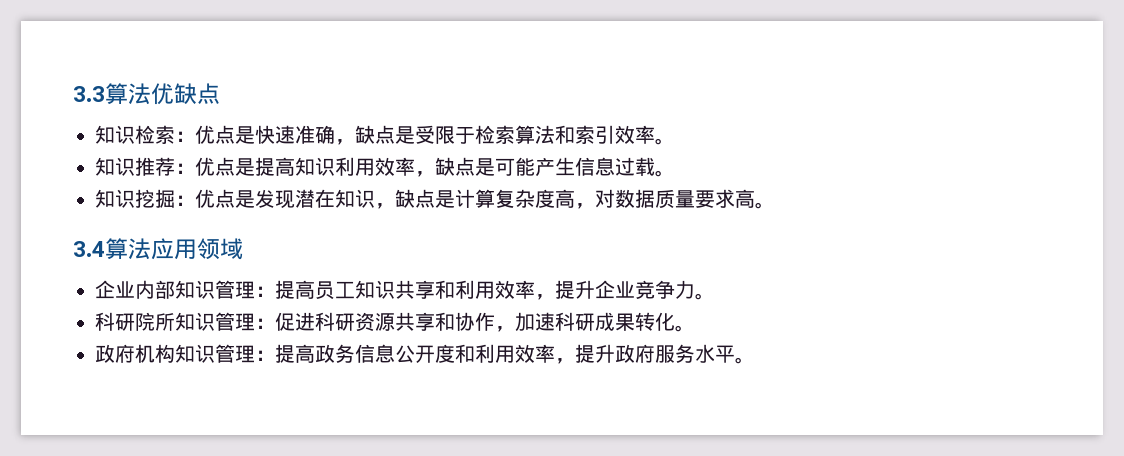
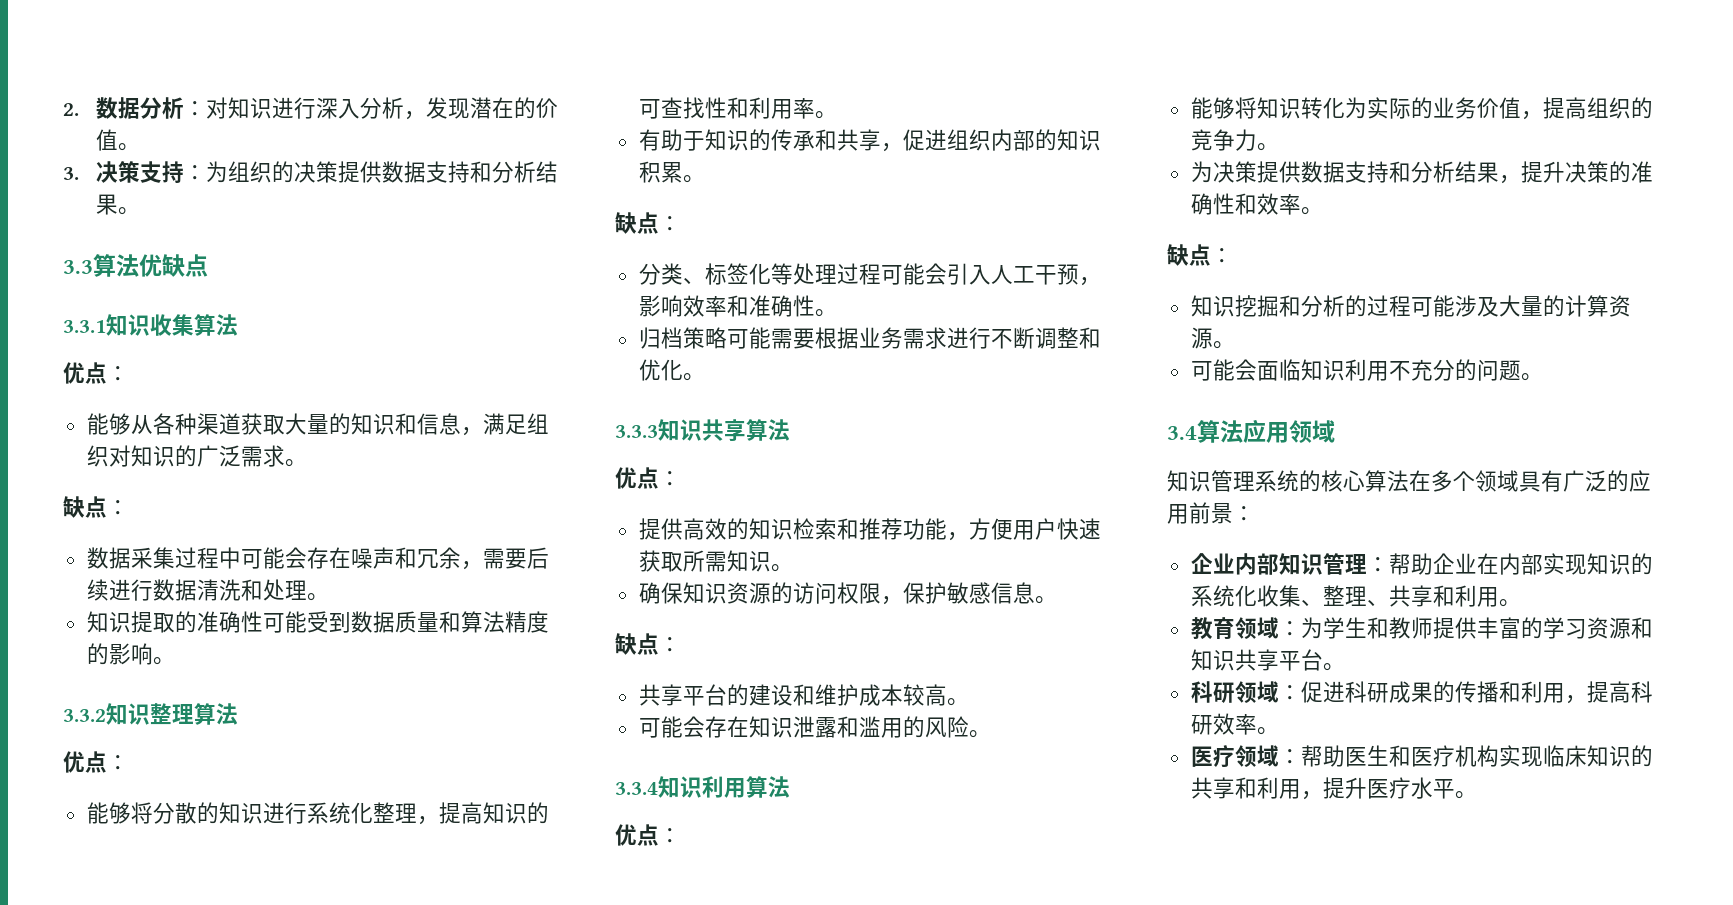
+ 2.数据分析：对知识进行深入分析，发现潜在的价值。
+ 3.决策支持：为组织的决策提供数据支持和分析结果。
  3.3算法优缺点
- 知识检索：优点是快速准确，缺点是受限于检索算法和索引效率。
- 知识推荐：优点是提高知识利用效率，缺点是可能产生信息过载。
- 知识挖掘：优点是发现潜在知识，缺点是计算复杂度高，对数据质量要求高。
+ 3.3.1知识收集算法
+ 优点：
+ 能够从各种渠道获取大量的知识和信息，满足组织对知识的广泛需求。
+ 缺点：
+ 数据采集过程中可能会存在噪声和冗余，需要后续进行数据清洗和处理。
+ 知识提取的准确性可能受到数据质量和算法精度的影响。
+ 3.3.2知识整理算法
+ 优点：
+ 能够将分散的知识进行系统化整理，提高知识的可查找性和利用率。
+ 有助于知识的传承和共享，促进组织内部的知识积累。
+ 缺点：
+ 分类、标签化等处理过程可能会引入人工干预，影响效率和准确性。
+ 归档策略可能需要根据业务需求进行不断调整和优化。
+ 3.3.3知识共享算法
+ 优点：
+ 提供高效的知识检索和推荐功能，方便用户快速获取所需知识。
+ 确保知识资源的访问权限，保护敏感信息。
+ 缺点：
+ 共享平台的建设和维护成本较高。
+ 可能会存在知识泄露和滥用的风险。
+ 3.3.4知识利用算法
+ 优点：
+ 能够将知识转化为实际的业务价值，提高组织的竞争力。
+ 为决策提供数据支持和分析结果，提升决策的准确性和效率。
+ 缺点：
+ 知识挖掘和分析的过程可能涉及大量的计算资源。
+ 可能会面临知识利用不充分的问题。
+ 知识管理系统的核心算法在多个领域具有广泛的应用前景：
- 企业内部知识管理：提高员工知识共享和利用效率，提升企业竞争力。
- 科研院所知识管理：促进科研资源共享和协作，加速科研成果转化。
- 政府机构知识管理：提高政务信息公开度和利用效率，提升政府服务水平。
+ 企业内部知识管理：帮助企业在内部实现知识的系统化收集、整理、共享和利用。
+ 教育领域：为学生和教师提供丰富的学习资源和知识共享平台。
+ 科研领域：促进科研成果的传播和利用，提高科研效率。
+ 医疗领域：帮助医生和医疗机构实现临床知识的共享和利用，提升医疗水平。

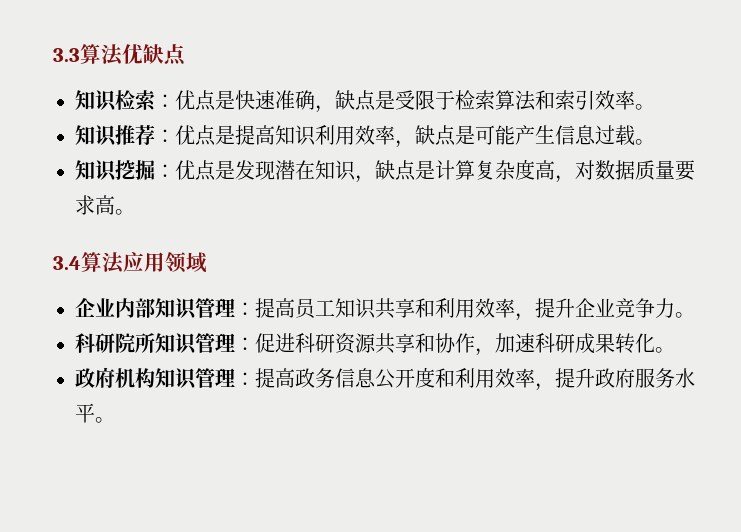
- 2.数据分析：对知识进行深入分析，发现潜在的价值。
- 3.决策支持：为组织的决策提供数据支持和分析结果。
  3.3算法优缺点
- 3.3.1知识收集算法
- 优点：
- 能够从各种渠道获取大量的知识和信息，满足组织对知识的广泛需求。
- 缺点：
- 数据采集过程中可能会存在噪声和冗余，需要后续进行数据清洗和处理。
- 知识提取的准确性可能受到数据质量和算法精度的影响。
- 3.3.2知识整理算法
- 优点：
- 能够将分散的知识进行系统化整理，提高知识的可查找性和利用率。
- 有助于知识的传承和共享，促进组织内部的知识积累。
- 缺点：
- 分类、标签化等处理过程可能会引入人工干预，影响效率和准确性。
- 归档策略可能需要根据业务需求进行不断调整和优化。
- 3.3.3知识共享算法
- 优点：
- 提供高效的知识检索和推荐功能，方便用户快速获取所需知识。
- 确保知识资源的访问权限，保护敏感信息。
- 缺点：
- 共享平台的建设和维护成本较高。
- 可能会存在知识泄露和滥用的风险。
- 3.3.4知识利用算法
- 优点：
- 能够将知识转化为实际的业务价值，提高组织的竞争力。
- 为决策提供数据支持和分析结果，提升决策的准确性和效率。
- 缺点：
- 知识挖掘和分析的过程可能涉及大量的计算资源。
- 可能会面临知识利用不充分的问题。
+ 知识检索：优点是快速准确，缺点是受限于检索算法和索引效率。
+ 知识推荐：优点是提高知识利用效率，缺点是可能产生信息过载。
+ 知识挖掘：优点是发现潜在知识，缺点是计算复杂度高，对数据质量要求高。
- 知识管理系统的核心算法在多个领域具有广泛的应用前景：
- 企业内部知识管理：帮助企业在内部实现知识的系统化收集、整理、共享和利用。
- 教育领域：为学生和教师提供丰富的学习资源和知识共享平台。
- 科研领域：促进科研成果的传播和利用，提高科研效率。
- 医疗领域：帮助医生和医疗机构实现临床知识的共享和利用，提升医疗水平。
+ 企业内部知识管理：提高员工知识共享和利用效率，提升企业竞争力。
+ 科研院所知识管理：促进科研资源共享和协作，加速科研成果转化。
+ 政府机构知识管理：提高政务信息公开度和利用效率，提升政府服务水平。

